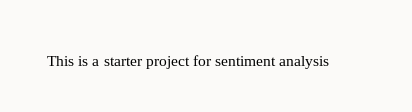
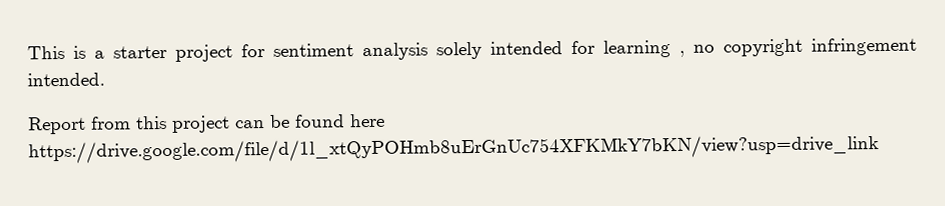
- This is a starter project for sentiment analysis
+ This is a starter project for sentiment analysis solely intended for learning , no copyright infringement intended.
+ Report from this project can be found here https://drive.google.com/file/d/1l_xtQyPOHmb8uErGnUc754XFKMkY7bKN/view?usp=drive_link

